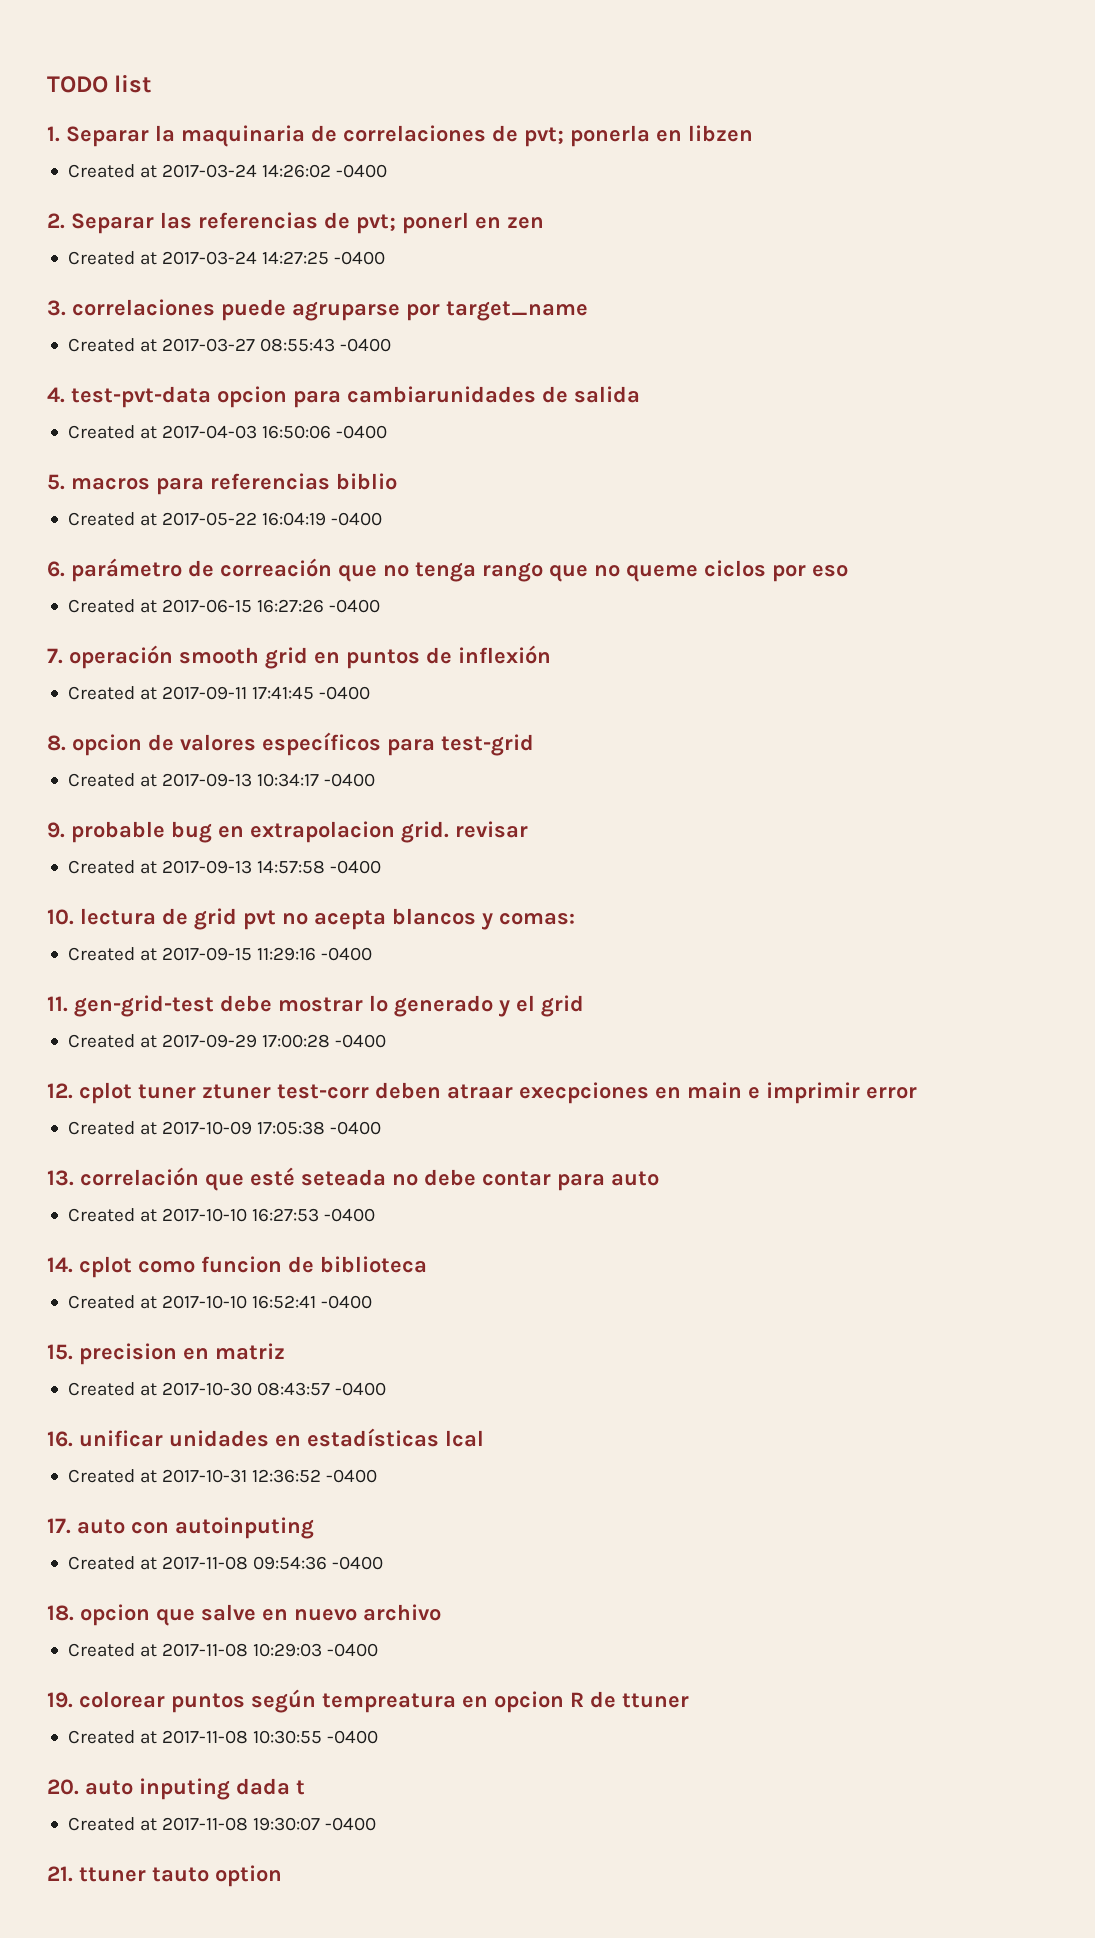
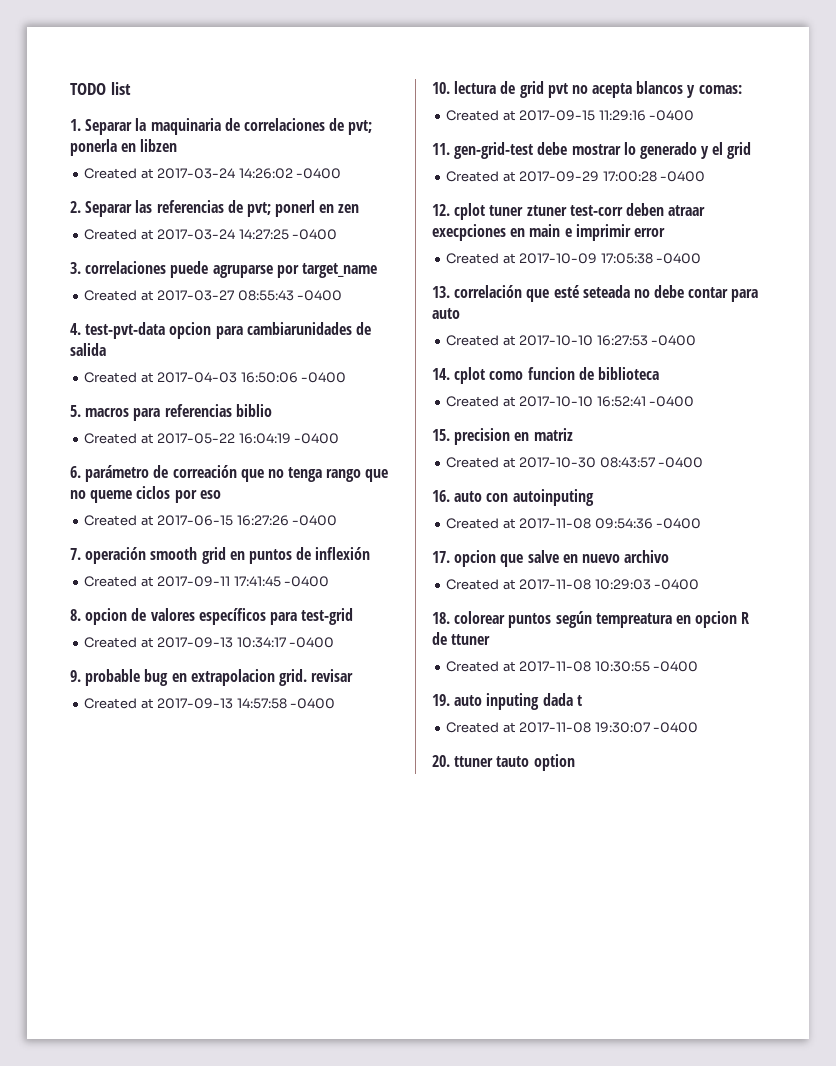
- 16. unificar unidades en estadísticas lcal
- Created at 2017-10-31 12:36:52 -0400
- 17. auto con autoinputing
+ 16. auto con autoinputing
- 18. opcion que salve en nuevo archivo
+ 17. opcion que salve en nuevo archivo
- 19. colorear puntos según tempreatura en opcion R de ttuner
+ 18. colorear puntos según tempreatura en opcion R de ttuner
- 20. auto inputing dada t
+ 19. auto inputing dada t
- 21. ttuner tauto option
+ 20. ttuner tauto option

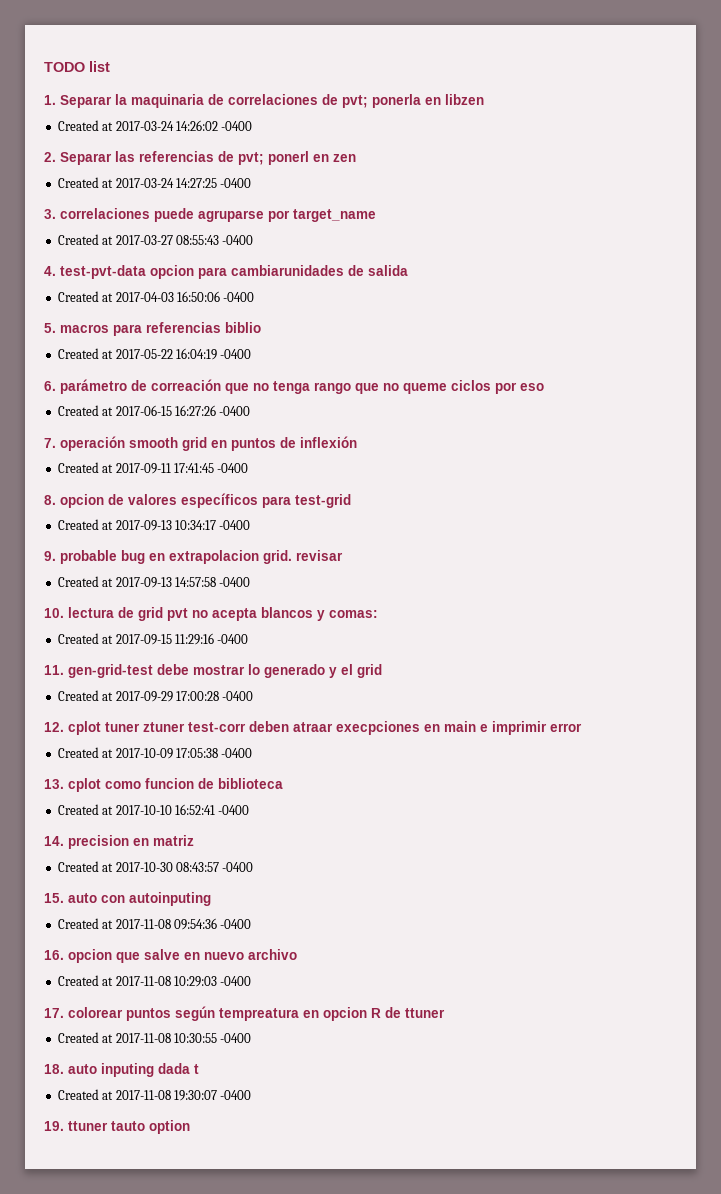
- 13. correlación que esté seteada no debe contar para auto
- Created at 2017-10-10 16:27:53 -0400
- 14. cplot como funcion de biblioteca
+ 13. cplot como funcion de biblioteca
- 15. precision en matriz
+ 14. precision en matriz
- 16. auto con autoinputing
+ 15. auto con autoinputing
- 17. opcion que salve en nuevo archivo
+ 16. opcion que salve en nuevo archivo
- 18. colorear puntos según tempreatura en opcion R de ttuner
+ 17. colorear puntos según tempreatura en opcion R de ttuner
- 19. auto inputing dada t
+ 18. auto inputing dada t
- 20. ttuner tauto option
+ 19. ttuner tauto option

